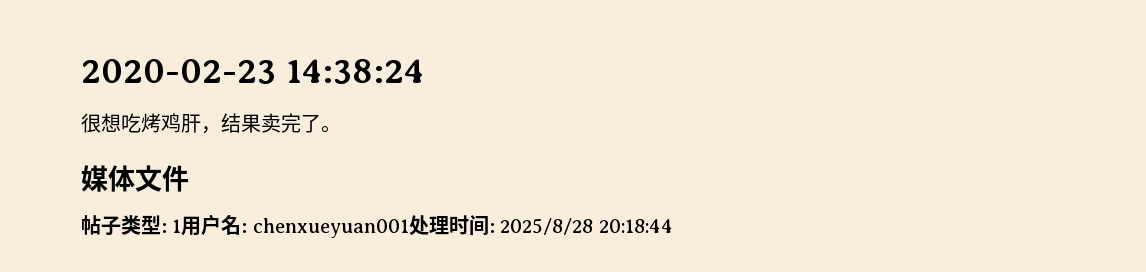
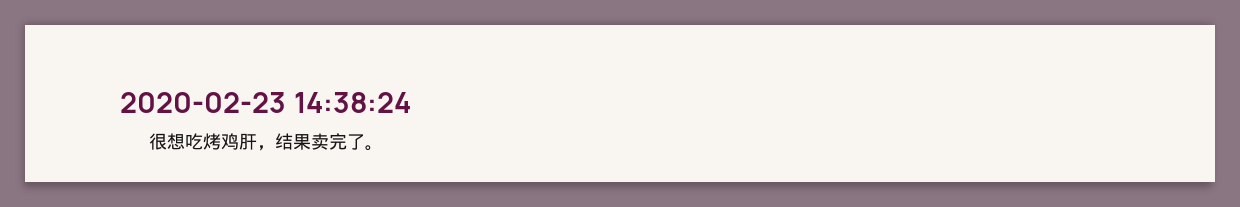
- 媒体文件
- 帖子类型: 1用户名: chenxueyuan001处理时间: 2025/8/28 20:18:44

